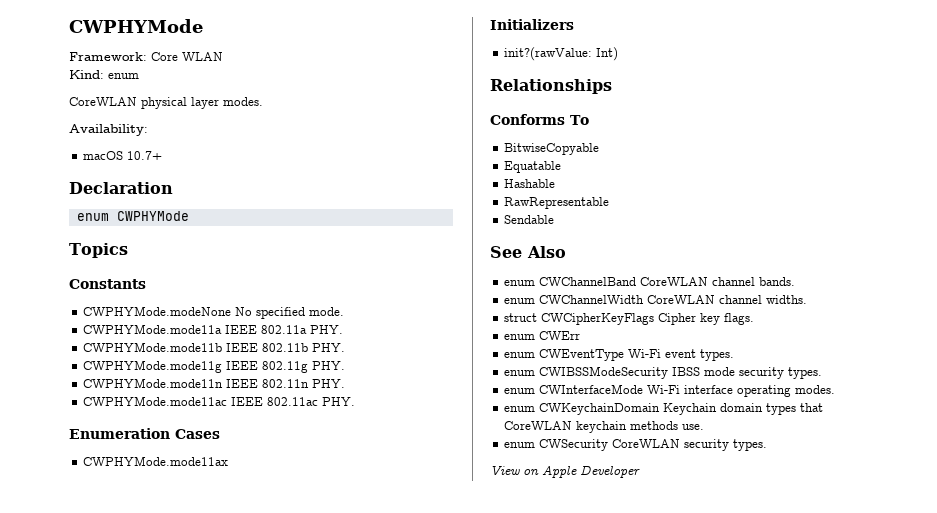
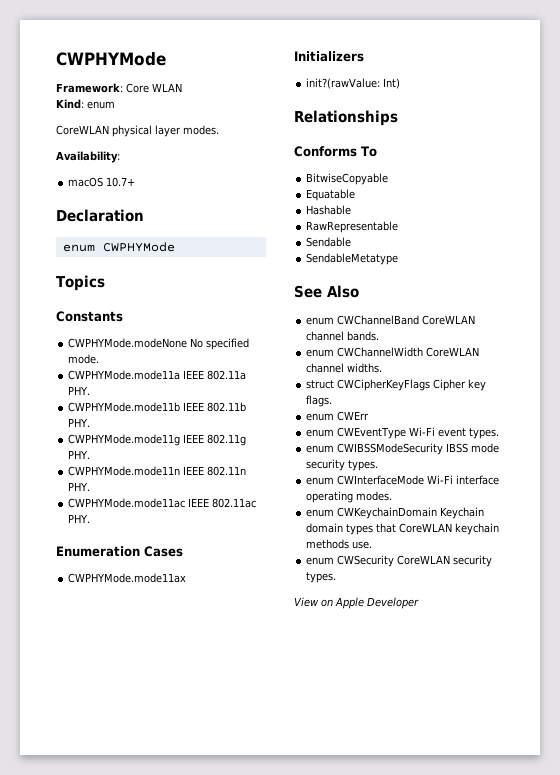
+ SendableMetatype

